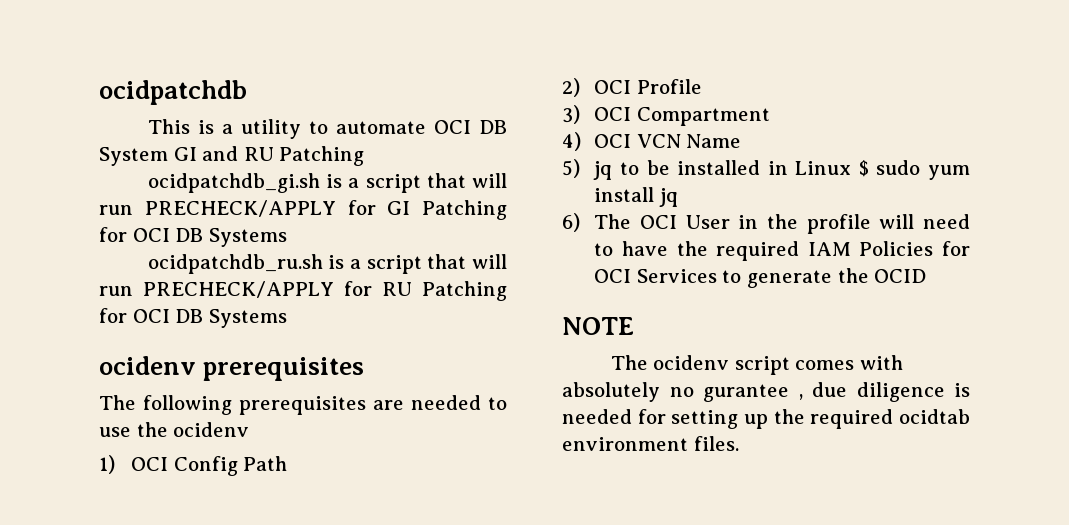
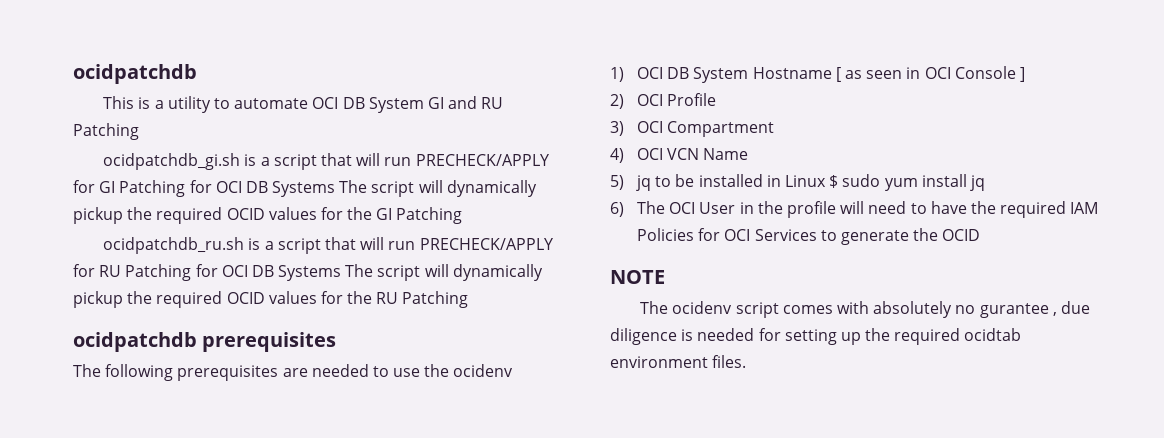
- ocidpatchdb_gi.sh is a script that will run PRECHECK/APPLY for GI Patching for OCI DB Systems
+ ocidpatchdb_gi.sh is a script that will run PRECHECK/APPLY for GI Patching for OCI DB Systems The script will dynamically pickup the required OCID values for the GI Patching
- ocidpatchdb_ru.sh is a script that will run PRECHECK/APPLY for RU Patching for OCI DB Systems
- ocidenv prerequisites
+ ocidpatchdb_ru.sh is a script that will run PRECHECK/APPLY for RU Patching for OCI DB Systems The script will dynamically pickup the required OCID values for the RU Patching
+ ocidpatchdb prerequisites
- 1) OCI Config Path
+ 1) OCI DB System Hostname [ as seen in OCI Console ]

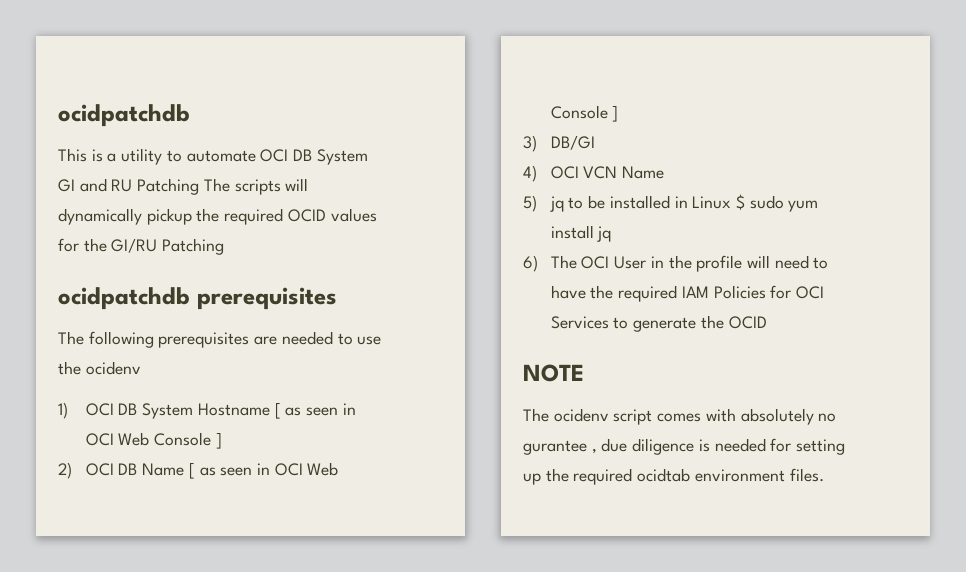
- This is a utility to automate OCI DB System GI and RU Patching
- ocidpatchdb_gi.sh is a script that will run PRECHECK/APPLY for GI Patching for OCI DB Systems The script will dynamically pickup the required OCID values for the GI Patching
- ocidpatchdb_ru.sh is a script that will run PRECHECK/APPLY for RU Patching for OCI DB Systems The script will dynamically pickup the required OCID values for the RU Patching
+ This is a utility to automate OCI DB System GI and RU Patching The scripts will dynamically pickup the required OCID values for the GI/RU Patching
- 1) OCI DB System Hostname [ as seen in OCI Console ]
+ 1) OCI DB System Hostname [ as seen in OCI Web Console ]
- 2) OCI Profile
+ 2) OCI DB Name [ as seen in OCI Web Console ]
- 3) OCI Compartment
+ 3) DB/GI

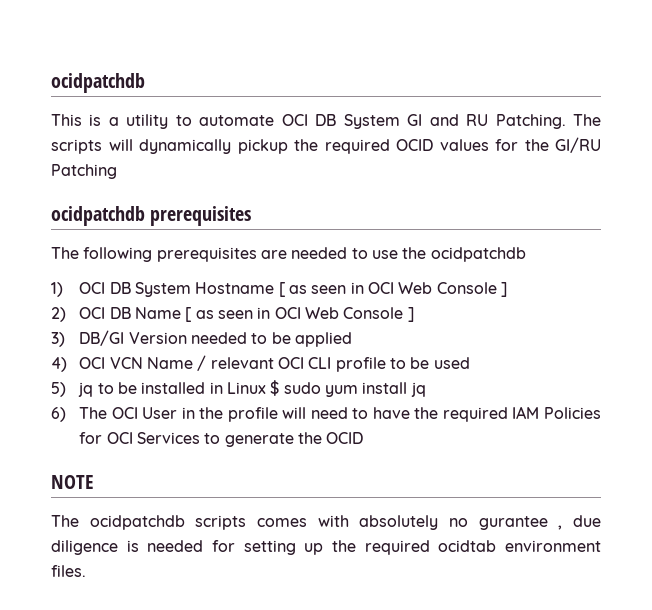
- This is a utility to automate OCI DB System GI and RU Patching The scripts will dynamically pickup the required OCID values for the GI/RU Patching
+ This is a utility to automate OCI DB System GI and RU Patching. The scripts will dynamically pickup the required OCID values for the GI/RU Patching
- The following prerequisites are needed to use the ocidenv
+ The following prerequisites are needed to use the ocidpatchdb
- 3) DB/GI
+ 3) DB/GI Version needed to be applied
- 4) OCI VCN Name
+ 4) OCI VCN Name / relevant OCI CLI profile to be used
- The ocidenv script comes with absolutely no gurantee , due diligence is needed for setting up the required ocidtab environment files.
+ The ocidpatchdb scripts comes with absolutely no gurantee , due diligence is needed for setting up the required ocidtab environment files.

